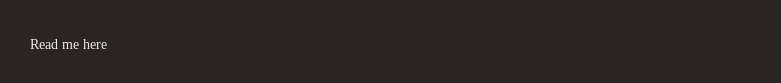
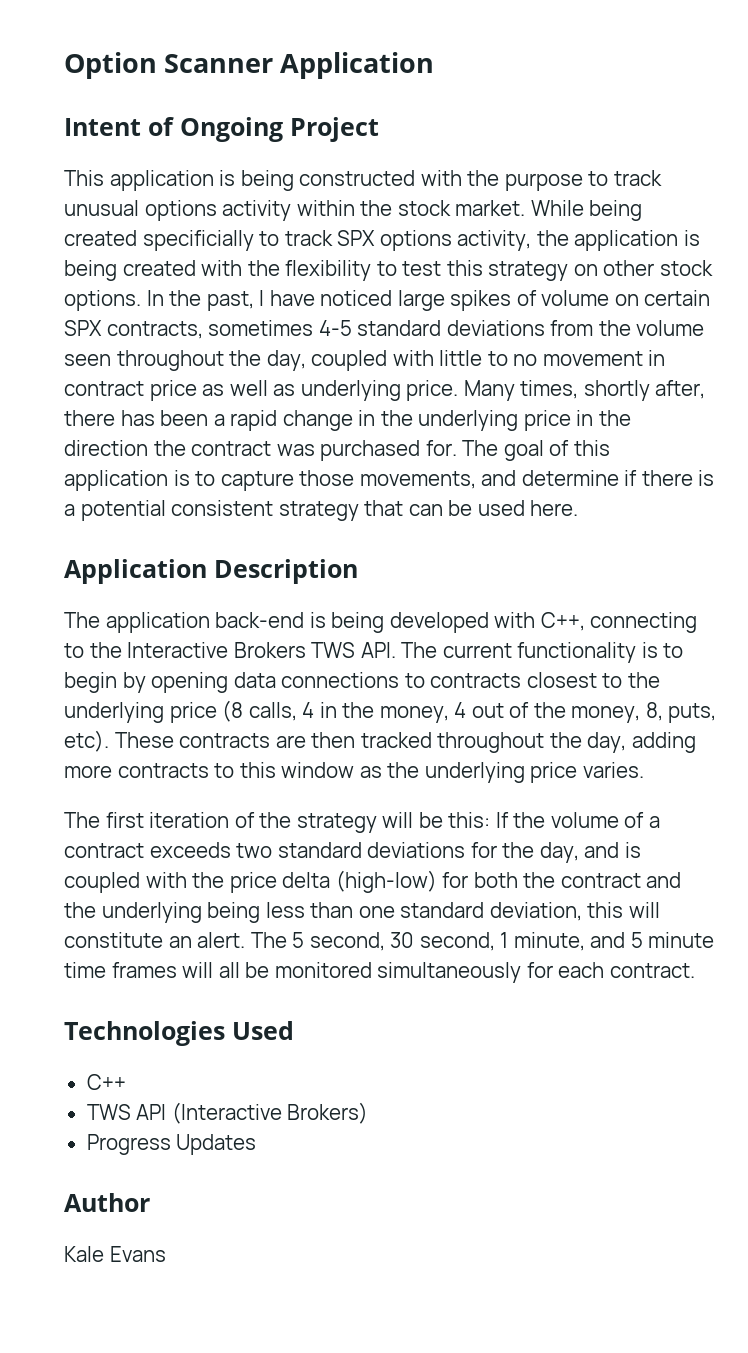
- Read me here
+ Option Scanner Application
+ Intent of Ongoing Project
+ This application is being constructed with the purpose to track unusual options activity within the stock market. While being created specificially to track SPX options activity, the application is being created with the flexibility to test this strategy on other stock options. In the past, I have noticed large spikes of volume on certain SPX contracts, sometimes 4-5 standard deviations from the volume seen throughout the day, coupled with little to no movement in contract price as well as underlying price. Many times, shortly after, there has been a rapid change in the underlying price in the direction the contract was purchased for. The goal of this application is to capture those movements, and determine if there is a potential consistent strategy that can be used here.
+ Application Description
+ The application back-end is being developed with C++, connecting to the Interactive Brokers TWS API. The current functionality is to begin by opening data connections to contracts closest to the underlying price (8 calls, 4 in the money, 4 out of the money, 8, puts, etc). These contracts are then tracked throughout the day, adding more contracts to this window as the underlying price varies.
+ The first iteration of the strategy will be this: If the volume of a contract exceeds two standard deviations for the day, and is coupled with the price delta (high-low) for both the contract and the underlying being less than one standard deviation, this will constitute an alert. The 5 second, 30 second, 1 minute, and 5 minute time frames will all be monitored simultaneously for each contract.
+ Technologies Used
+ C++
+ TWS API (Interactive Brokers)
+ Progress Updates
+ Author
+ Kale Evans

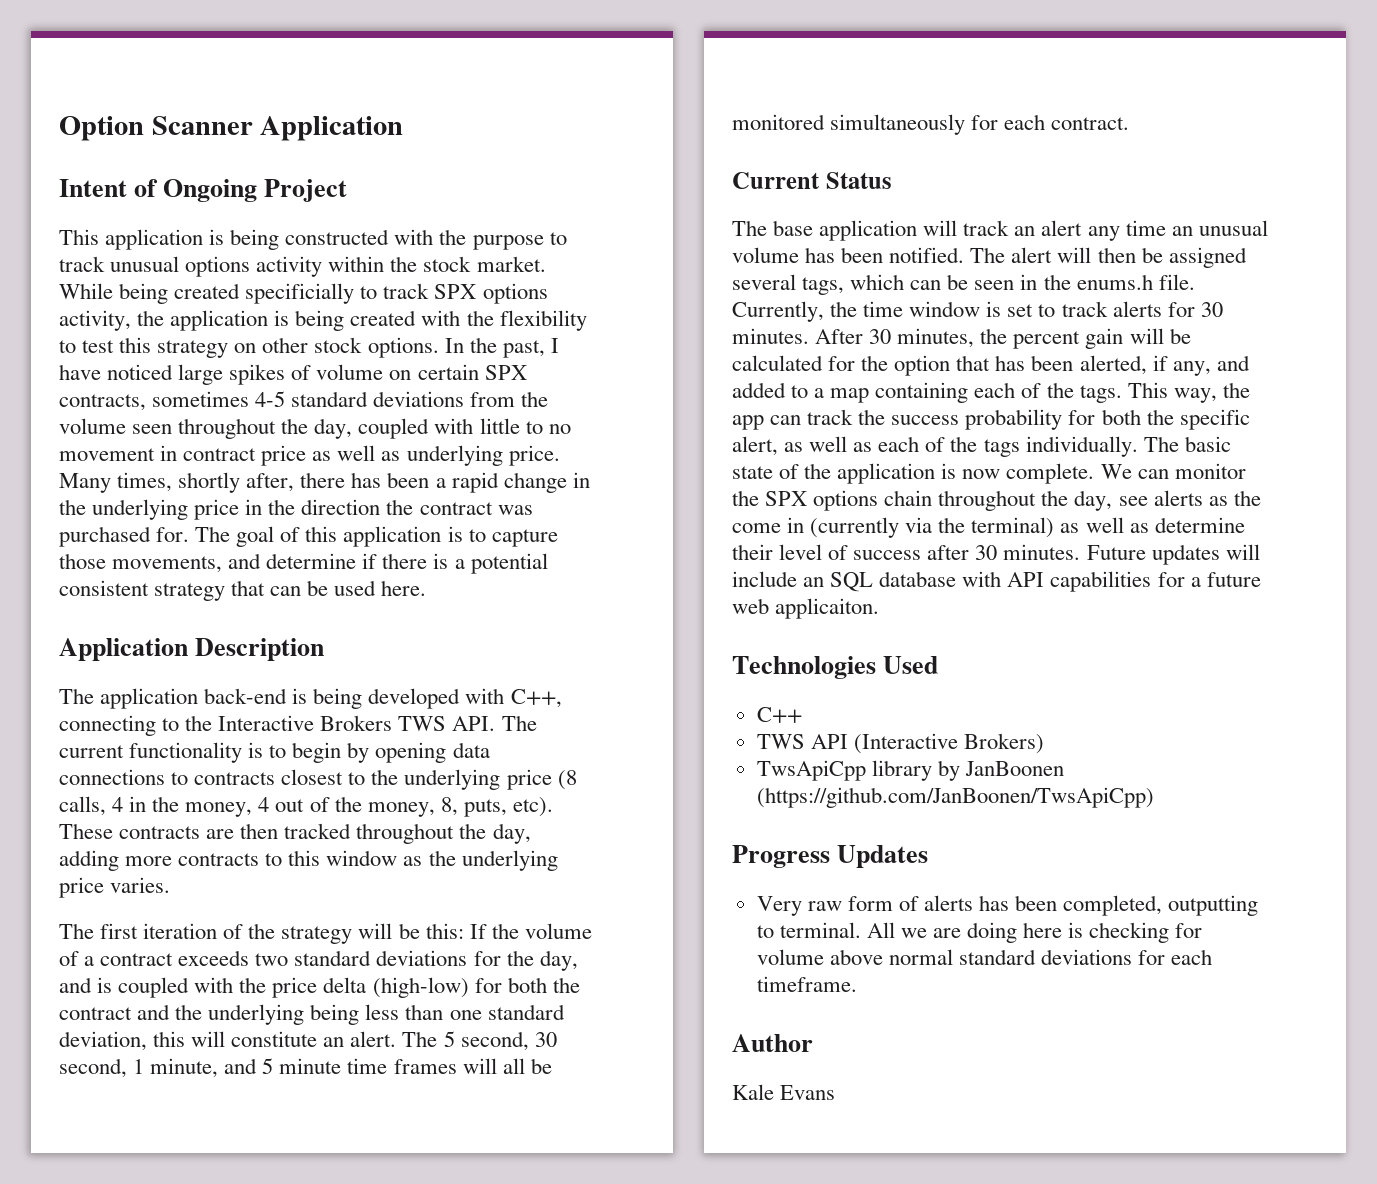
+ Current Status
+ The base application will track an alert any time an unusual volume has been notified. The alert will then be assigned several tags, which can be seen in the enums.h file. Currently, the time window is set to track alerts for 30 minutes. After 30 minutes, the percent gain will be calculated for the option that has been alerted, if any, and added to a map containing each of the tags. This way, the app can track the success probability for both the specific alert, as well as each of the tags individually. The basic state of the application is now complete. We can monitor the SPX options chain throughout the day, see alerts as the come in (currently via the terminal) as well as determine their level of success after 30 minutes. Future updates will include an SQL database with API capabilities for a future web applicaiton.
+ TwsApiCpp library by JanBoonen (https://github.com/JanBoonen/TwsApiCpp)
  Progress Updates
+ Very raw form of alerts has been completed, outputting to terminal. All we are doing here is checking for volume above normal standard deviations for each timeframe.

